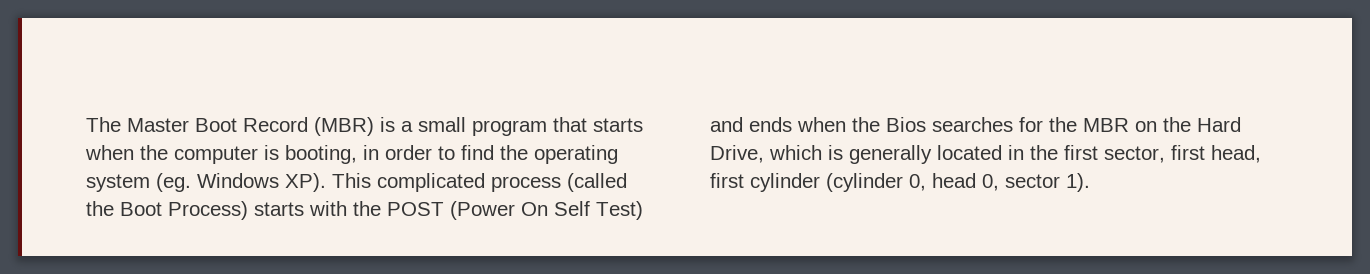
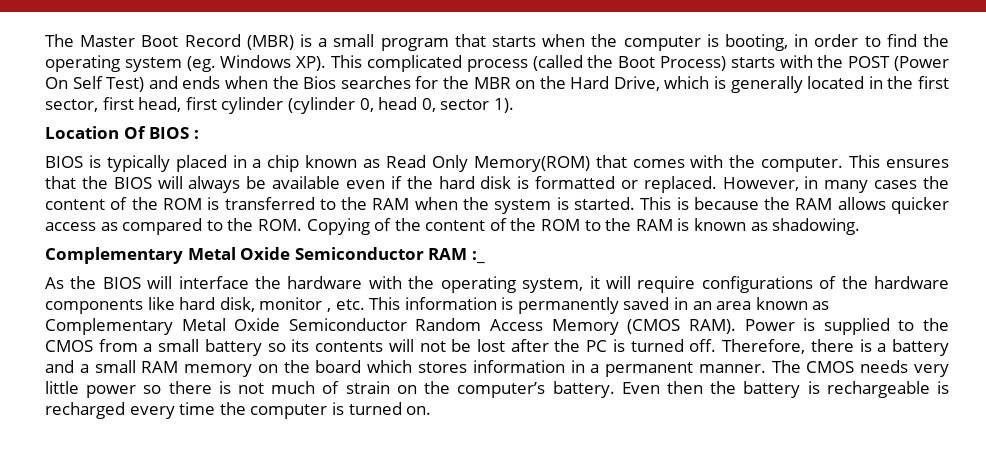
+ Location Of BIOS :
+ BIOS is typically placed in a chip known as Read Only Memory(ROM) that comes with the computer. This ensures that the BIOS will always be available even if the hard disk is formatted or replaced. However, in many cases the content of the ROM is transferred to the RAM when the system is started. This is because the RAM allows quicker access as compared to the ROM. Copying of the content of the ROM to the RAM is known as shadowing.
+ Complementary Metal Oxide Semiconductor RAM :_
+ As the BIOS will interface the hardware with the operating system, it will require configurations of the hardware components like hard disk, monitor , etc. This information is permanently saved in an area known as Complementary Metal Oxide Semiconductor Random Access Memory (CMOS RAM). Power is supplied to the CMOS from a small battery so its contents will not be lost after the PC is turned off. Therefore, there is a battery and a small RAM memory on the board which stores information in a permanent manner. The CMOS needs very little power so there is not much of strain on the computer’s battery. Even then the battery is rechargeable is recharged every time the computer is turned on.

